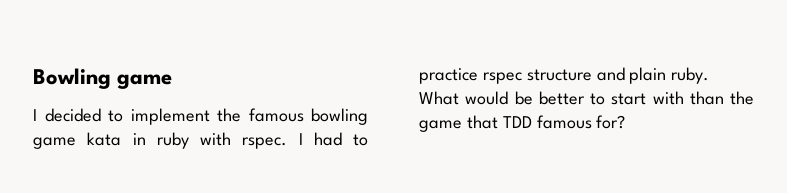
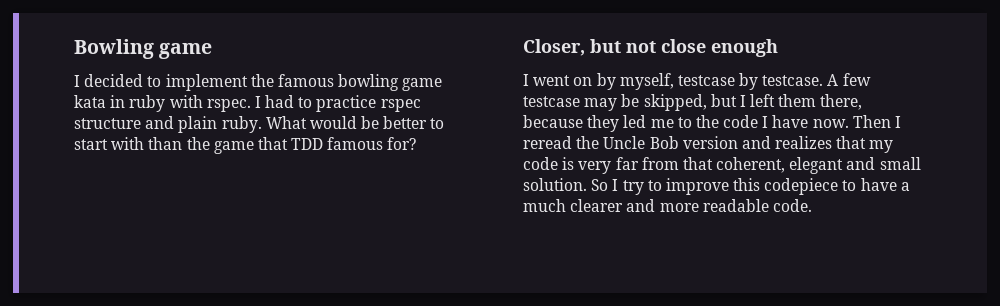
+ Closer, but not close enough
+ I went on by myself, testcase by testcase. A few testcase may be skipped, but I left them there, because they led me to the code I have now. Then I reread the Uncle Bob version and realizes that my code is very far from that coherent, elegant and small solution. So I try to improve this codepiece to have a much clearer and more readable code.

